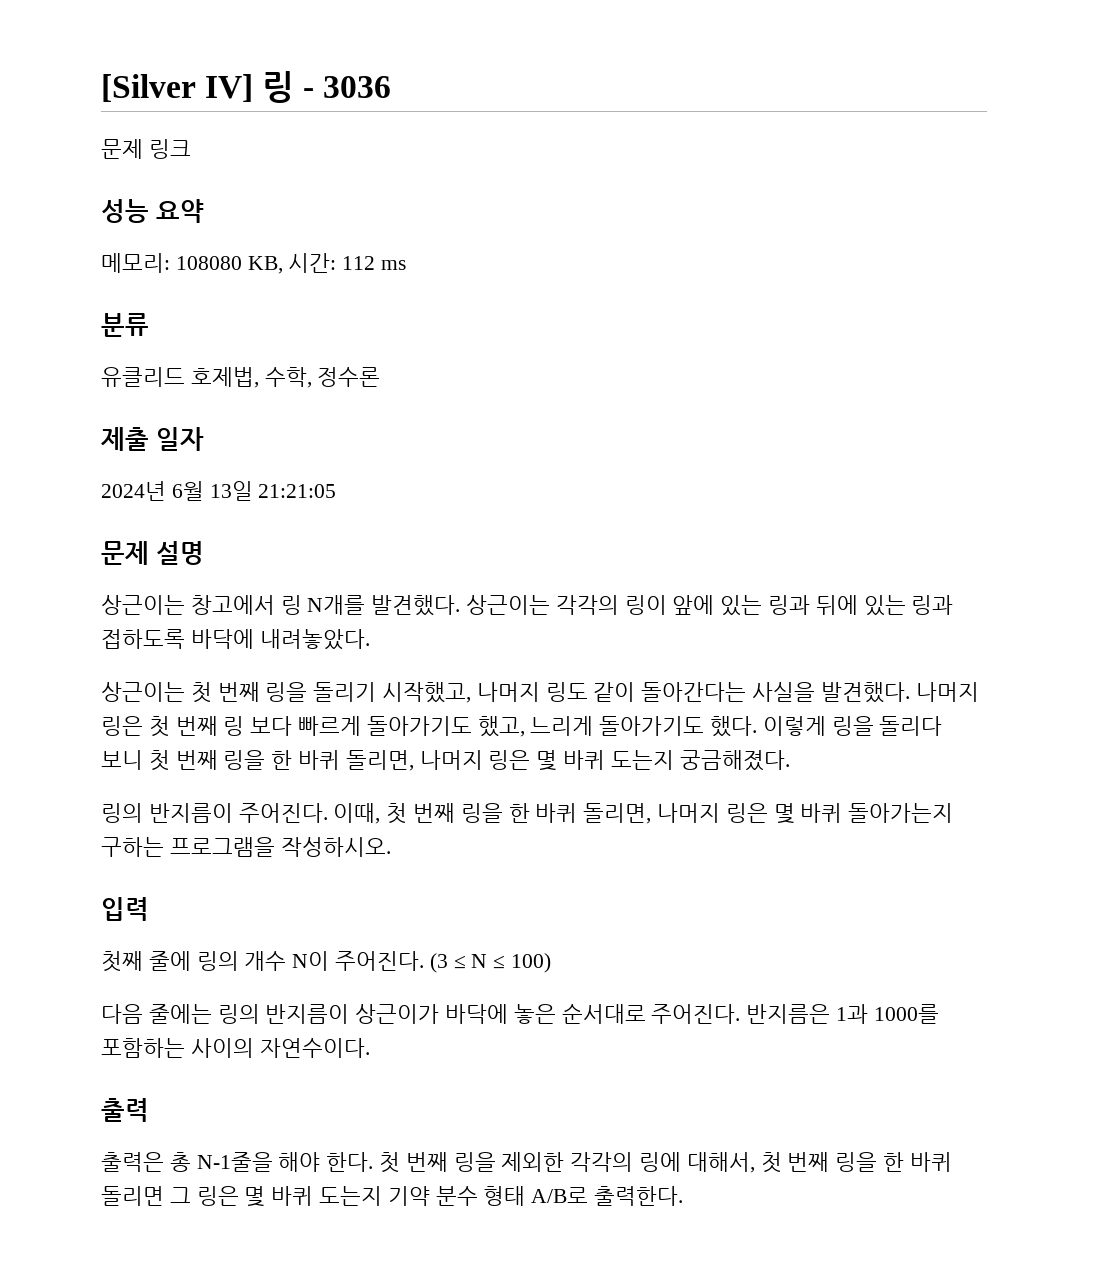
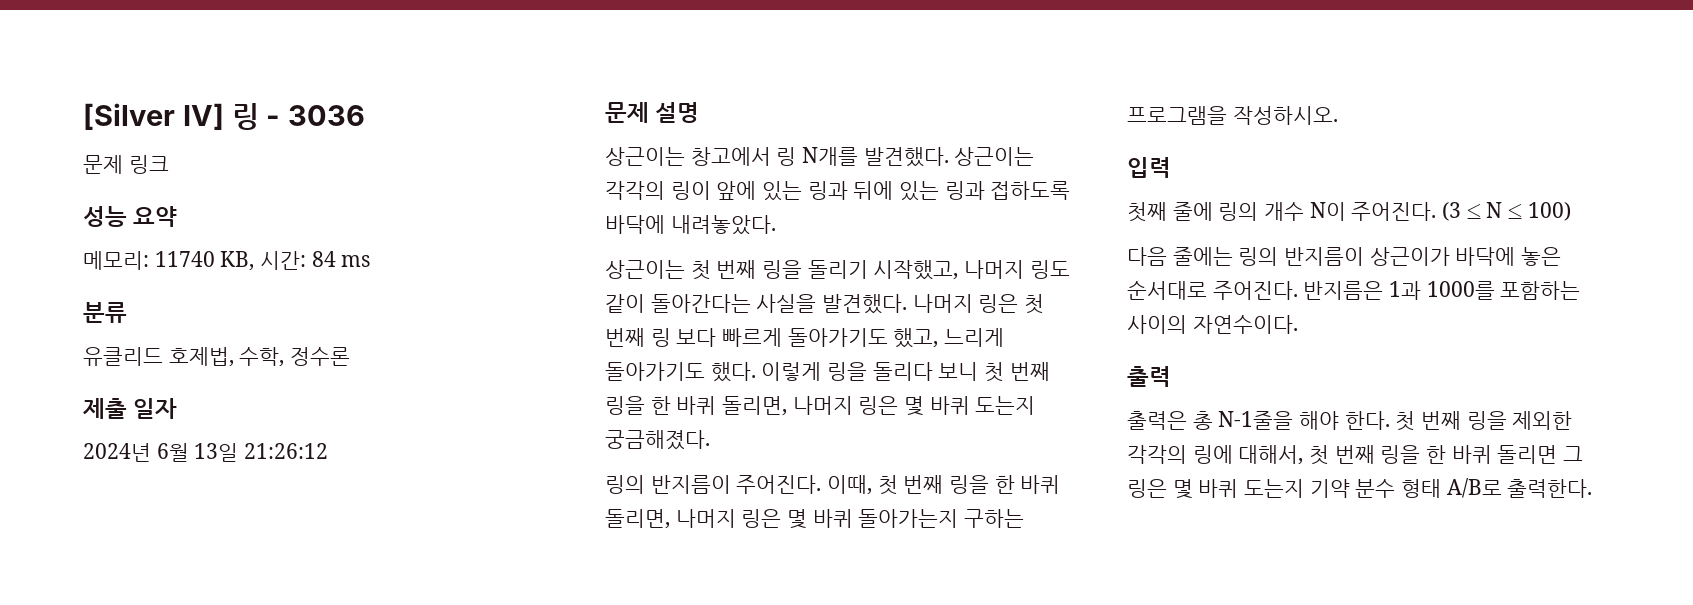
- 메모리: 108080 KB, 시간: 112 ms
+ 메모리: 11740 KB, 시간: 84 ms
- 2024년 6월 13일 21:21:05
+ 2024년 6월 13일 21:26:12

